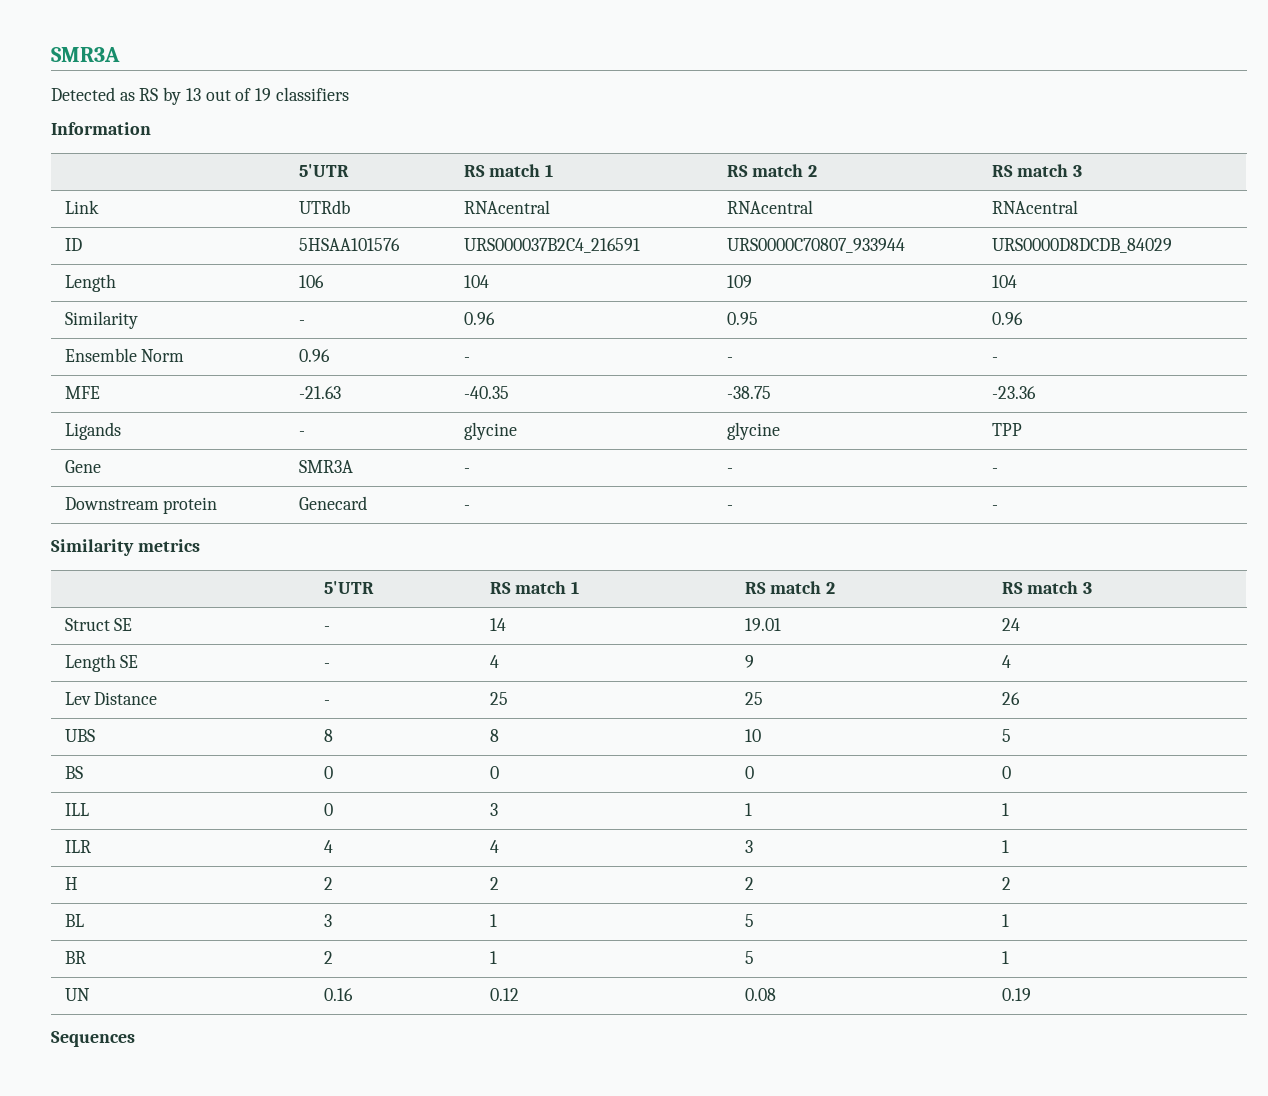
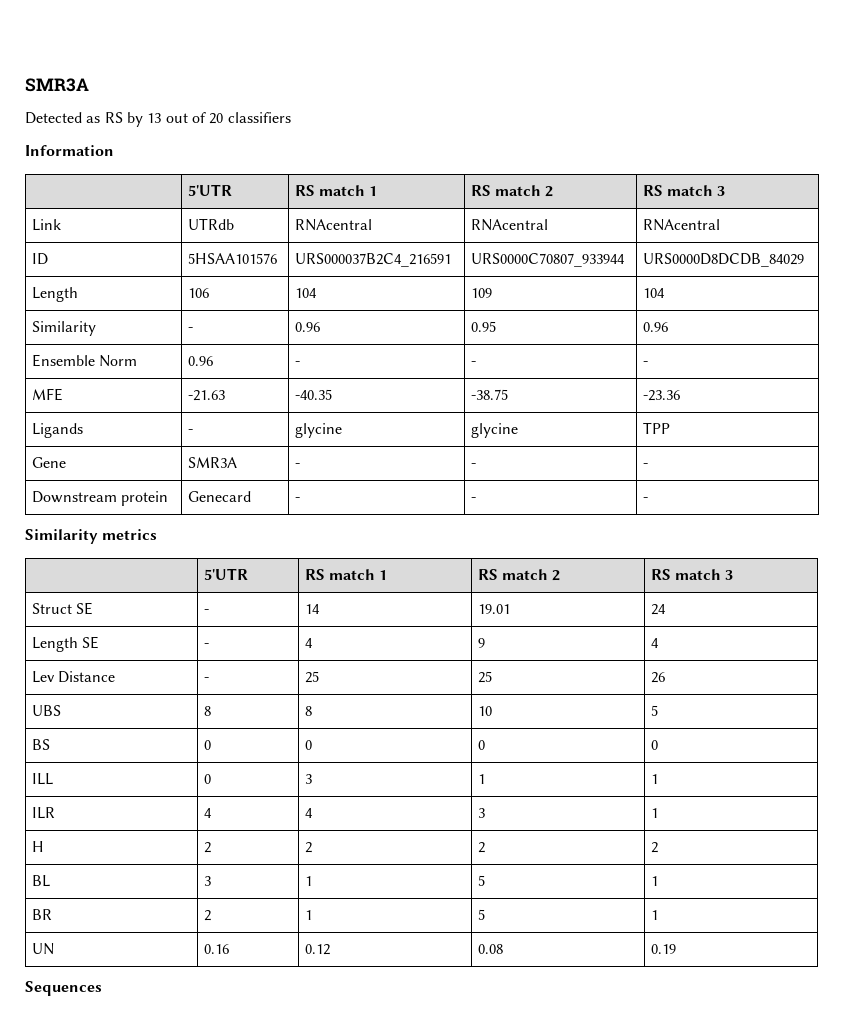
- Detected as RS by 13 out of 19 classifiers
+ Detected as RS by 13 out of 20 classifiers

